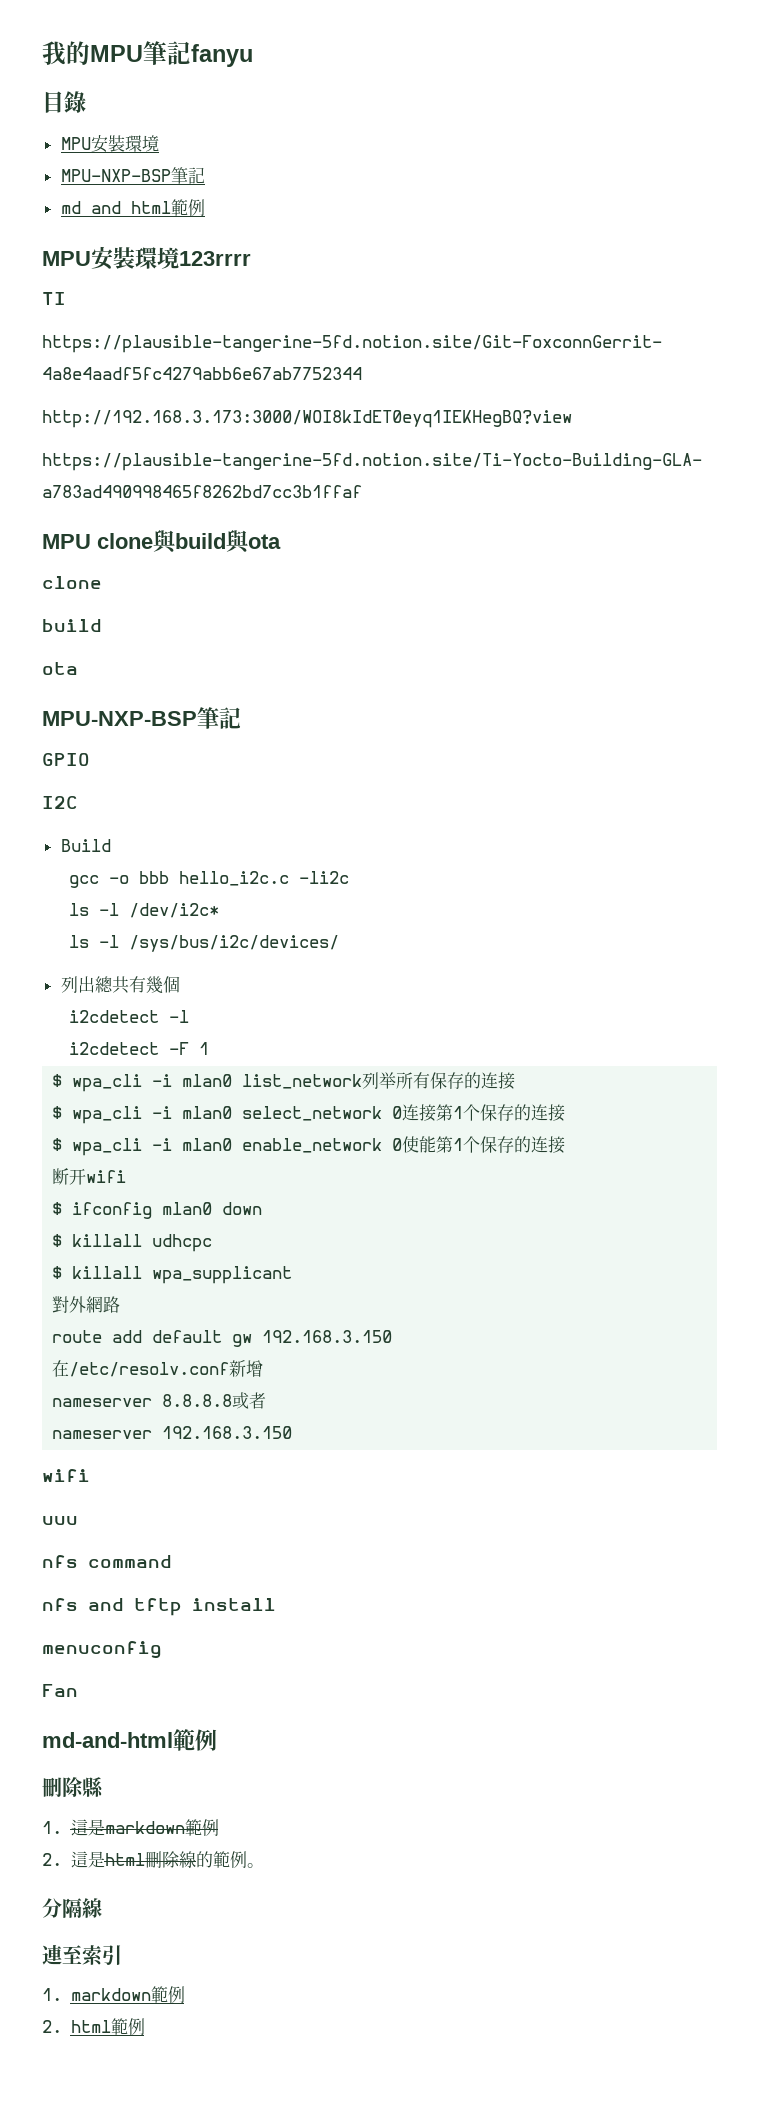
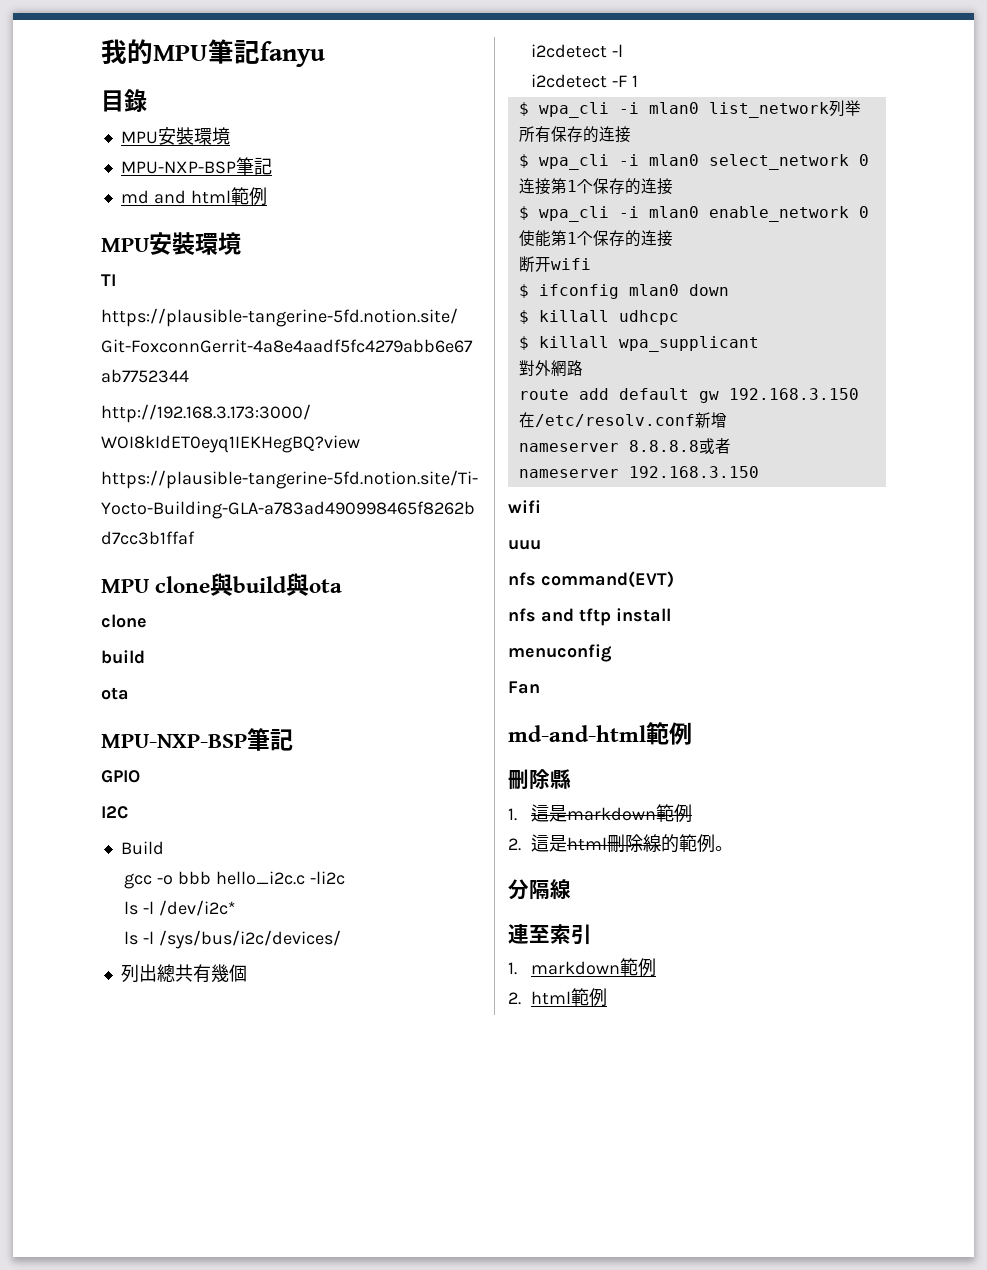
  md and html範例
- MPU安裝環境123rrrr
+ MPU安裝環境
- nfs command
+ nfs command(EVT)

